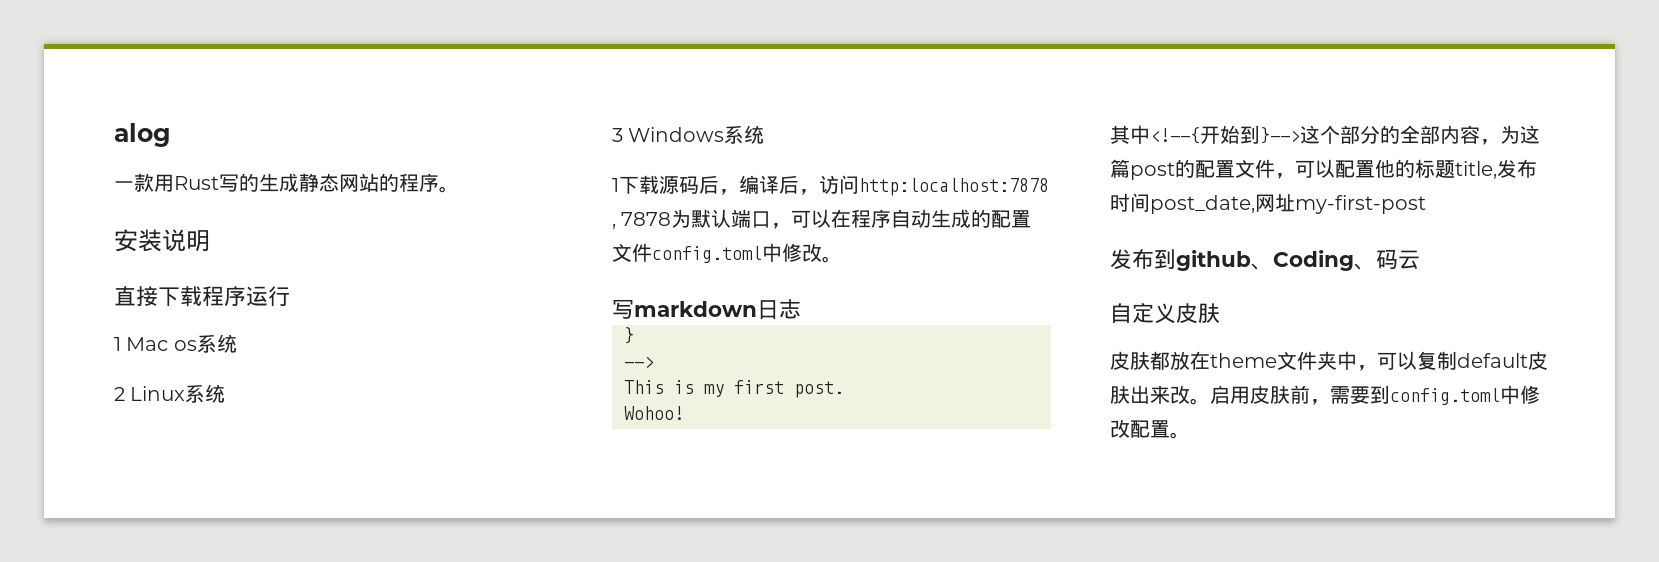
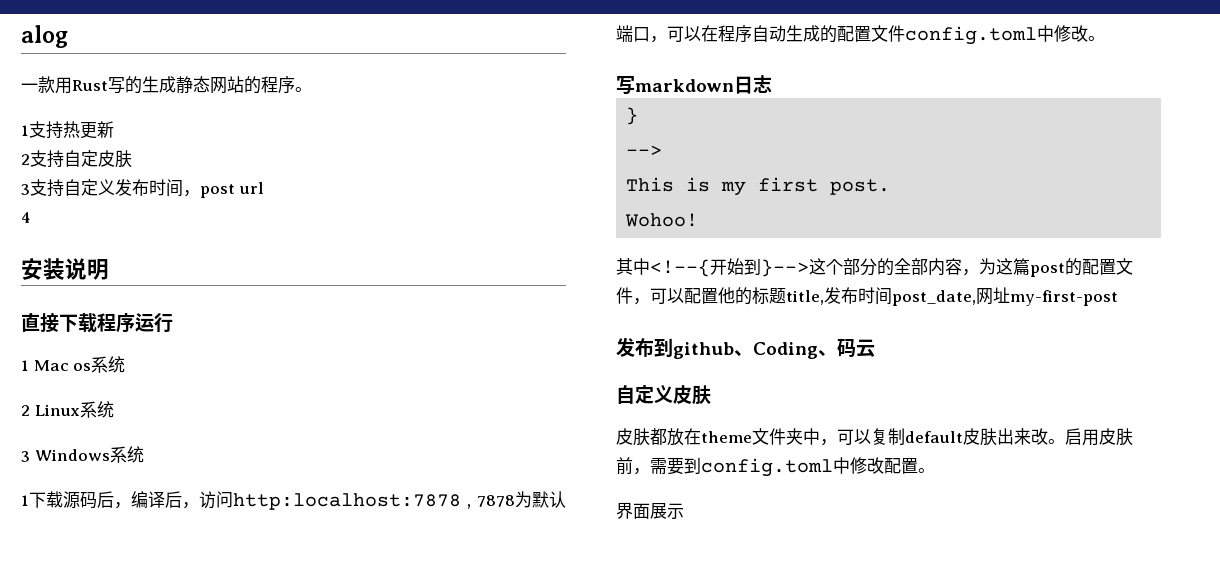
+ 1支持热更新
+ 2支持自定皮肤
+ 3支持自定义发布时间，post url
+ 4
+ 界面展示

